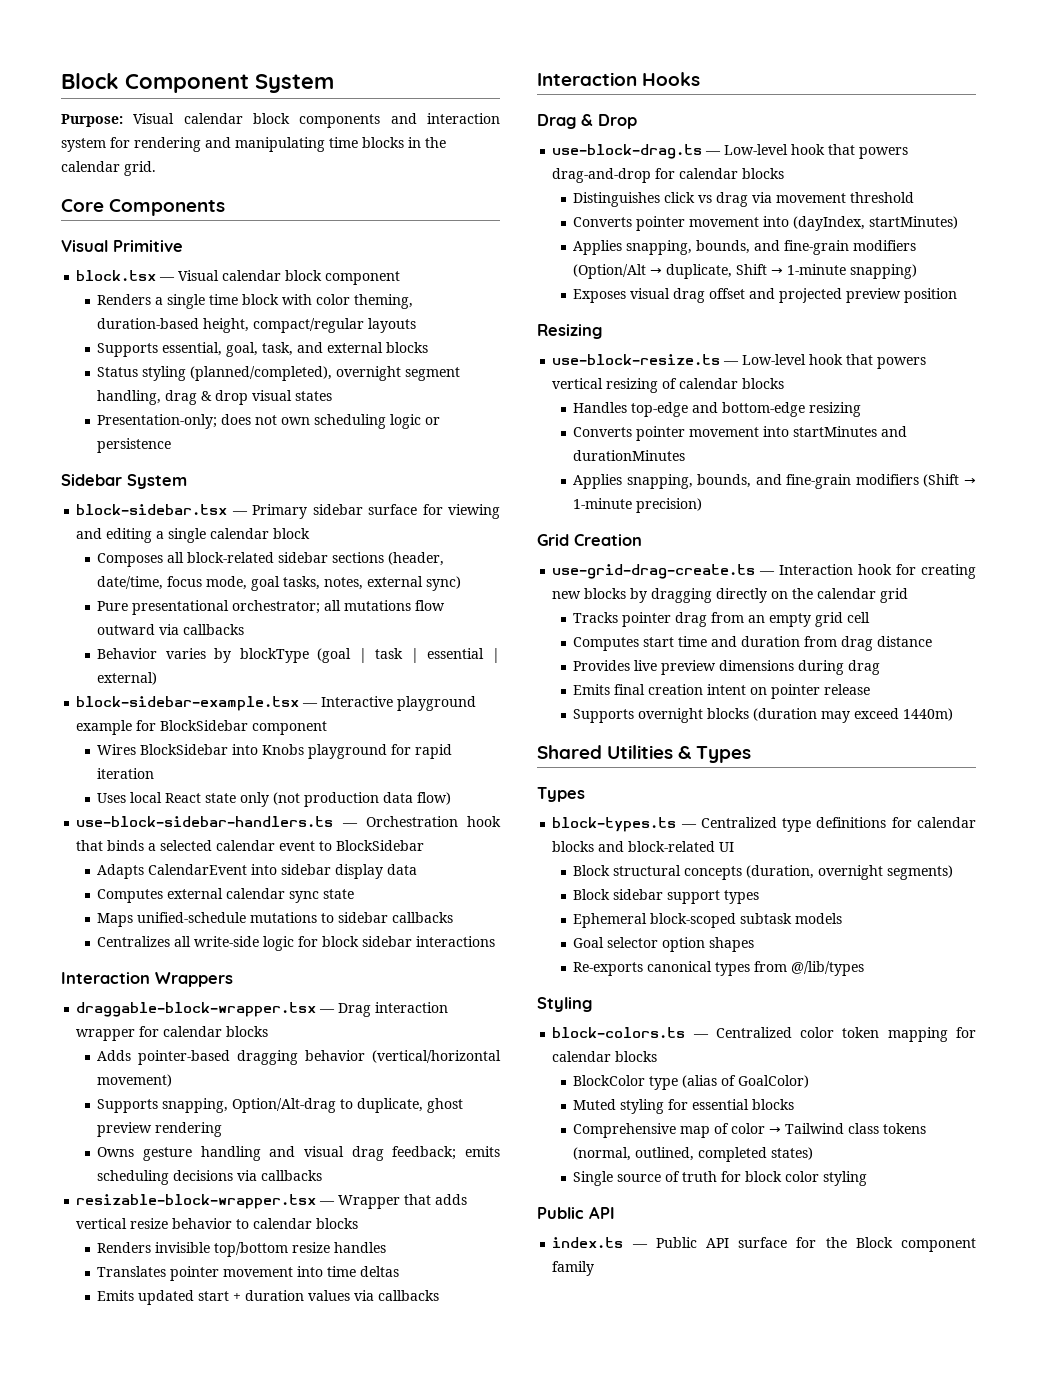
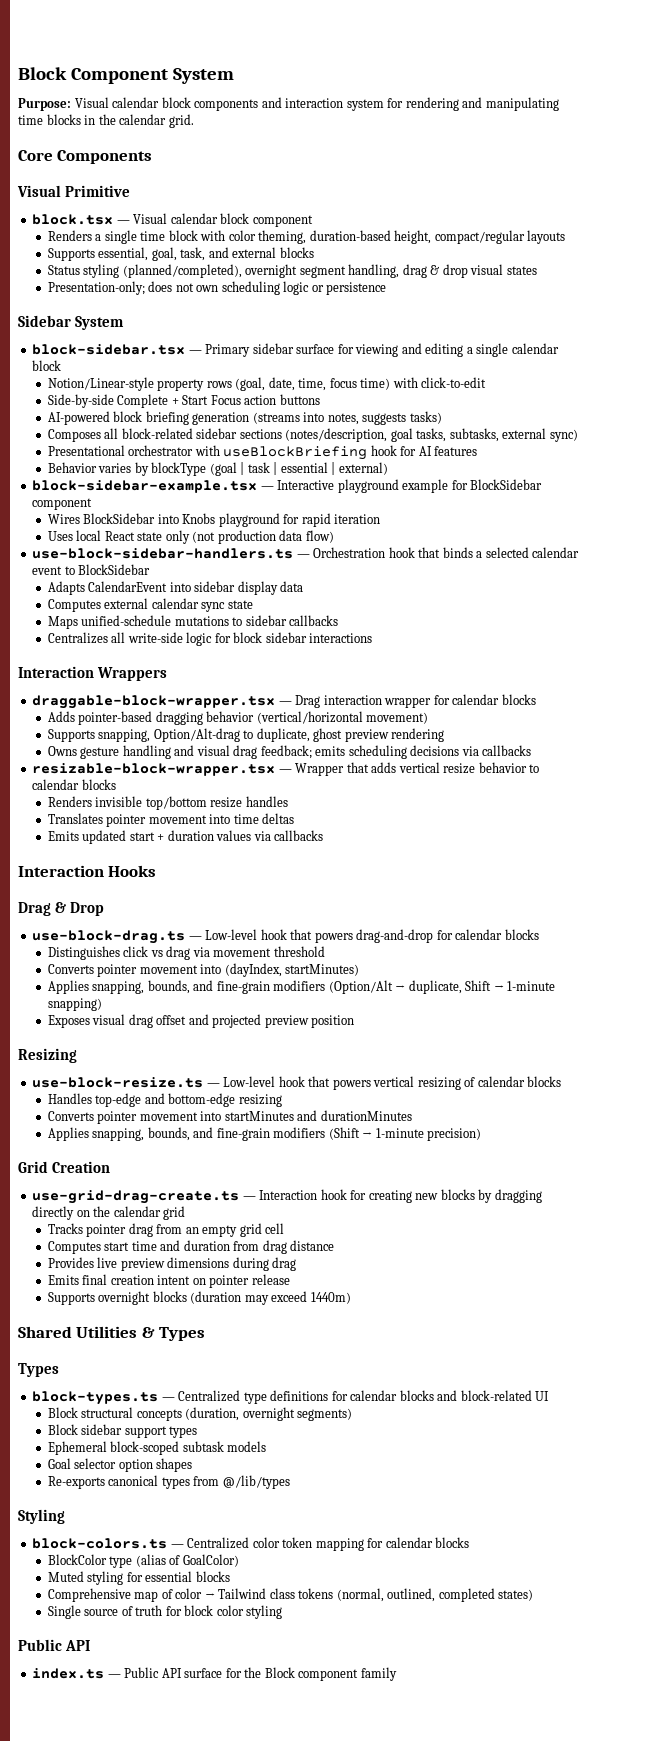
+ Notion/Linear-style property rows (goal, date, time, focus time) with click-to-edit
+ Side-by-side Complete + Start Focus action buttons
+ AI-powered block briefing generation (streams into notes, suggests tasks)
- Composes all block-related sidebar sections (header, date/time, focus mode, goal tasks, notes, external sync)
+ Composes all block-related sidebar sections (notes/description, goal tasks, subtasks, external sync)
- Pure presentational orchestrator; all mutations flow outward via callbacks
+ Presentational orchestrator with useBlockBriefing hook for AI features

